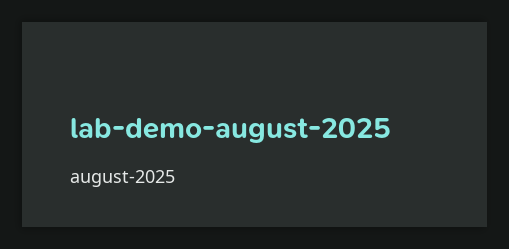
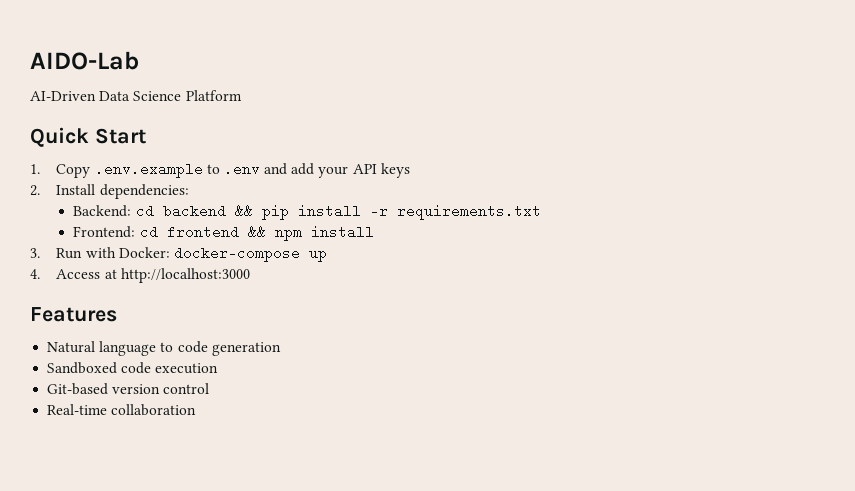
- lab-demo-august-2025
- august-2025
+ AIDO-Lab
+ AI-Driven Data Science Platform
+ Quick Start
+ 1. Copy .env.example to .env and add your API keys
+ 2. Install dependencies:
+ Backend: cd backend && pip install -r requirements.txt
+ Frontend: cd frontend && npm install
+ 3. Run with Docker: docker-compose up
+ 4. Access at http://localhost:3000
+ Features
+ Natural language to code generation
+ Sandboxed code execution
+ Git-based version control
+ Real-time collaboration

